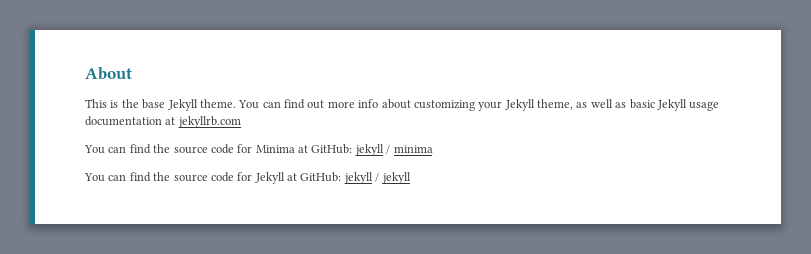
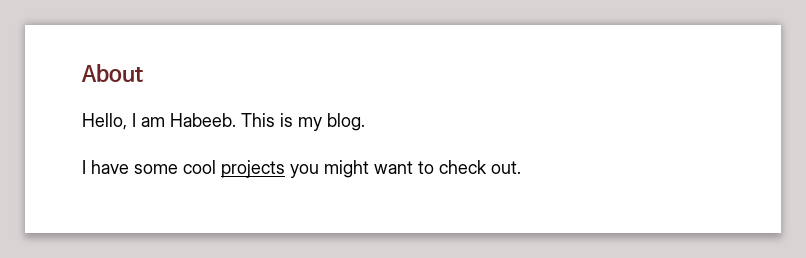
- This is the base Jekyll theme. You can find out more info about customizing your Jekyll theme, as well as basic Jekyll usage documentation at jekyllrb.com
- You can find the source code for Minima at GitHub: jekyll / minima
- You can find the source code for Jekyll at GitHub: jekyll / jekyll
+ Hello, I am Habeeb. This is my blog.
+ I have some cool projects you might want to check out.

